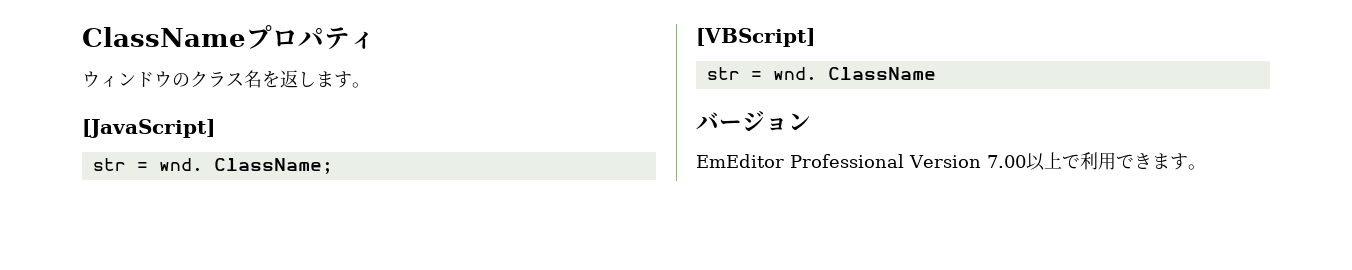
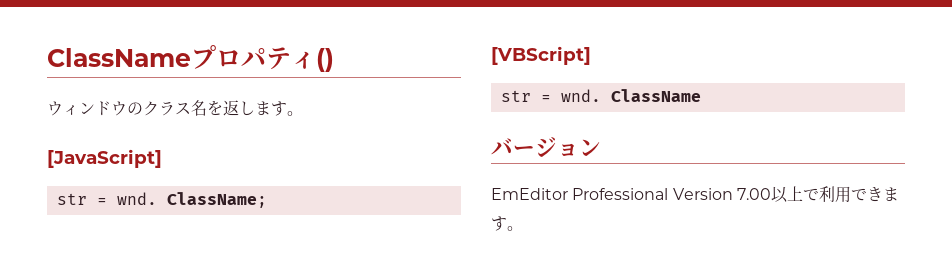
- ClassNameプロパティ
+ ClassNameプロパティ()

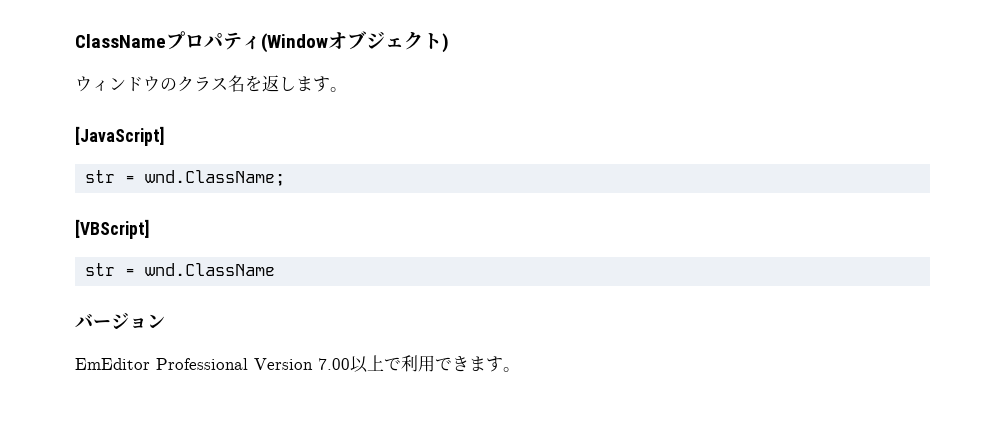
- ClassNameプロパティ()
+ ClassNameプロパティ(Windowオブジェクト)
- str = wnd. ClassName;
+ str = wnd.ClassName;
- str = wnd. ClassName
+ str = wnd.ClassName

